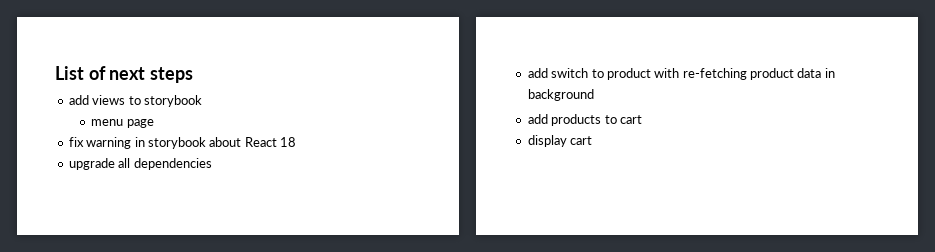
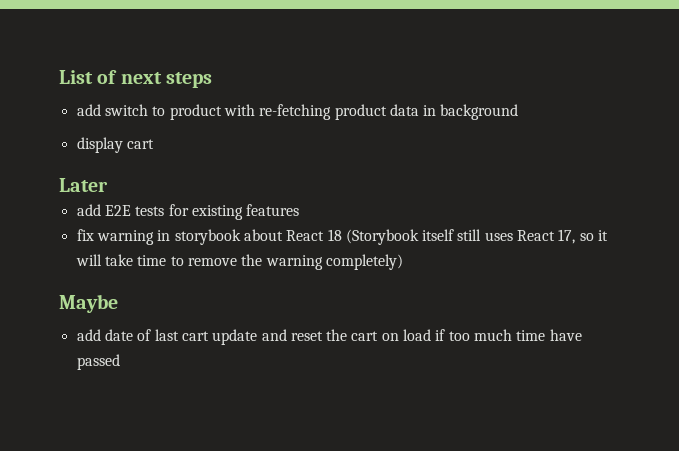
- add views to storybook
- menu page
- fix warning in storybook about React 18
- upgrade all dependencies
- add products to cart
  display cart
+ Later
+ add E2E tests for existing features
+ fix warning in storybook about React 18 (Storybook itself still uses React 17, so it will take time to remove the warning completely)
+ Maybe
+ add date of last cart update and reset the cart on load if too much time have passed

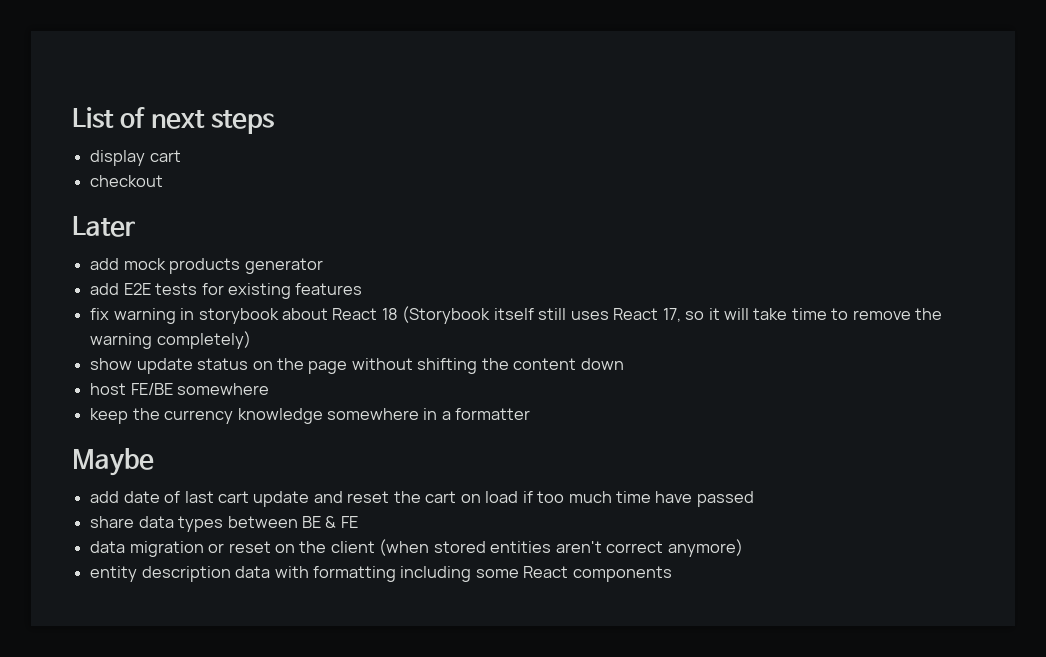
- add switch to product with re-fetching product data in background
+ checkout
+ add mock products generator
+ show update status on the page without shifting the content down
+ host FE/BE somewhere
+ keep the currency knowledge somewhere in a formatter
+ share data types between BE & FE
+ data migration or reset on the client (when stored entities aren't correct anymore)
+ entity description data with formatting including some React components

